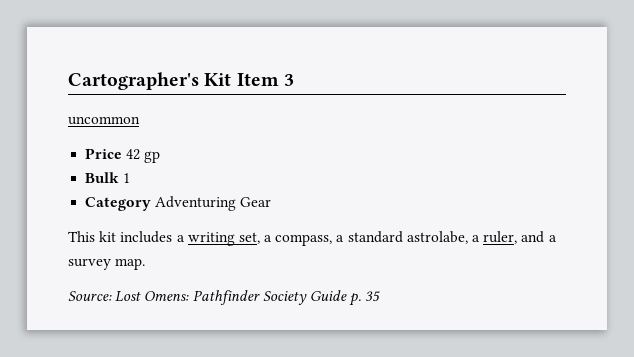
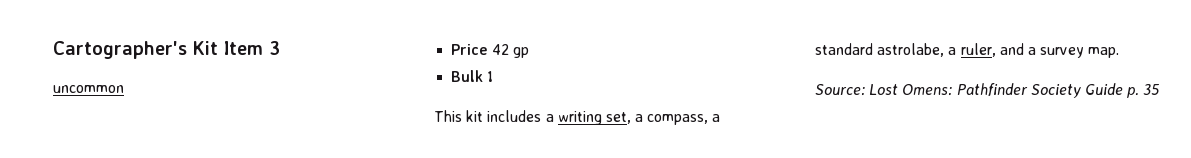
- Category Adventuring Gear

